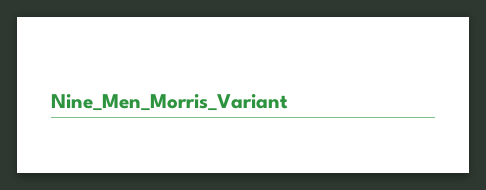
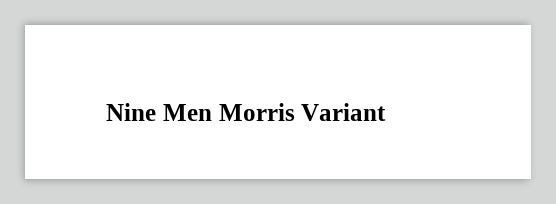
- Nine_Men_Morris_Variant
+ Nine Men Morris Variant

